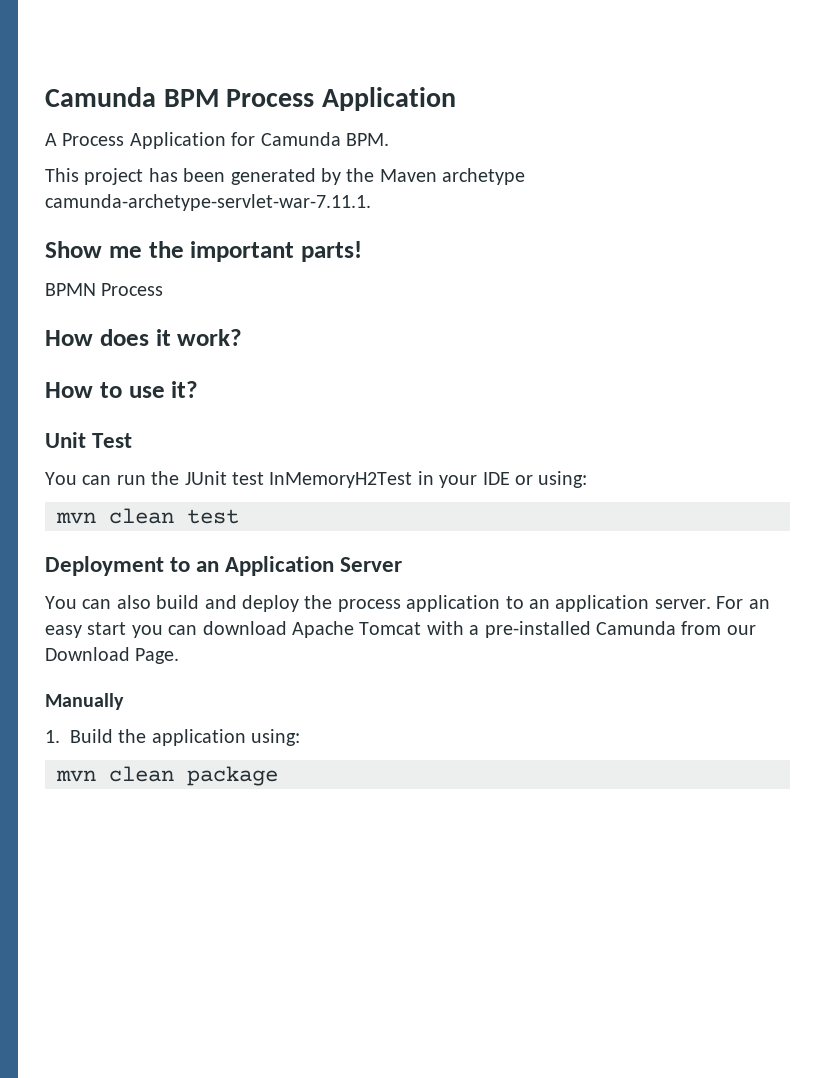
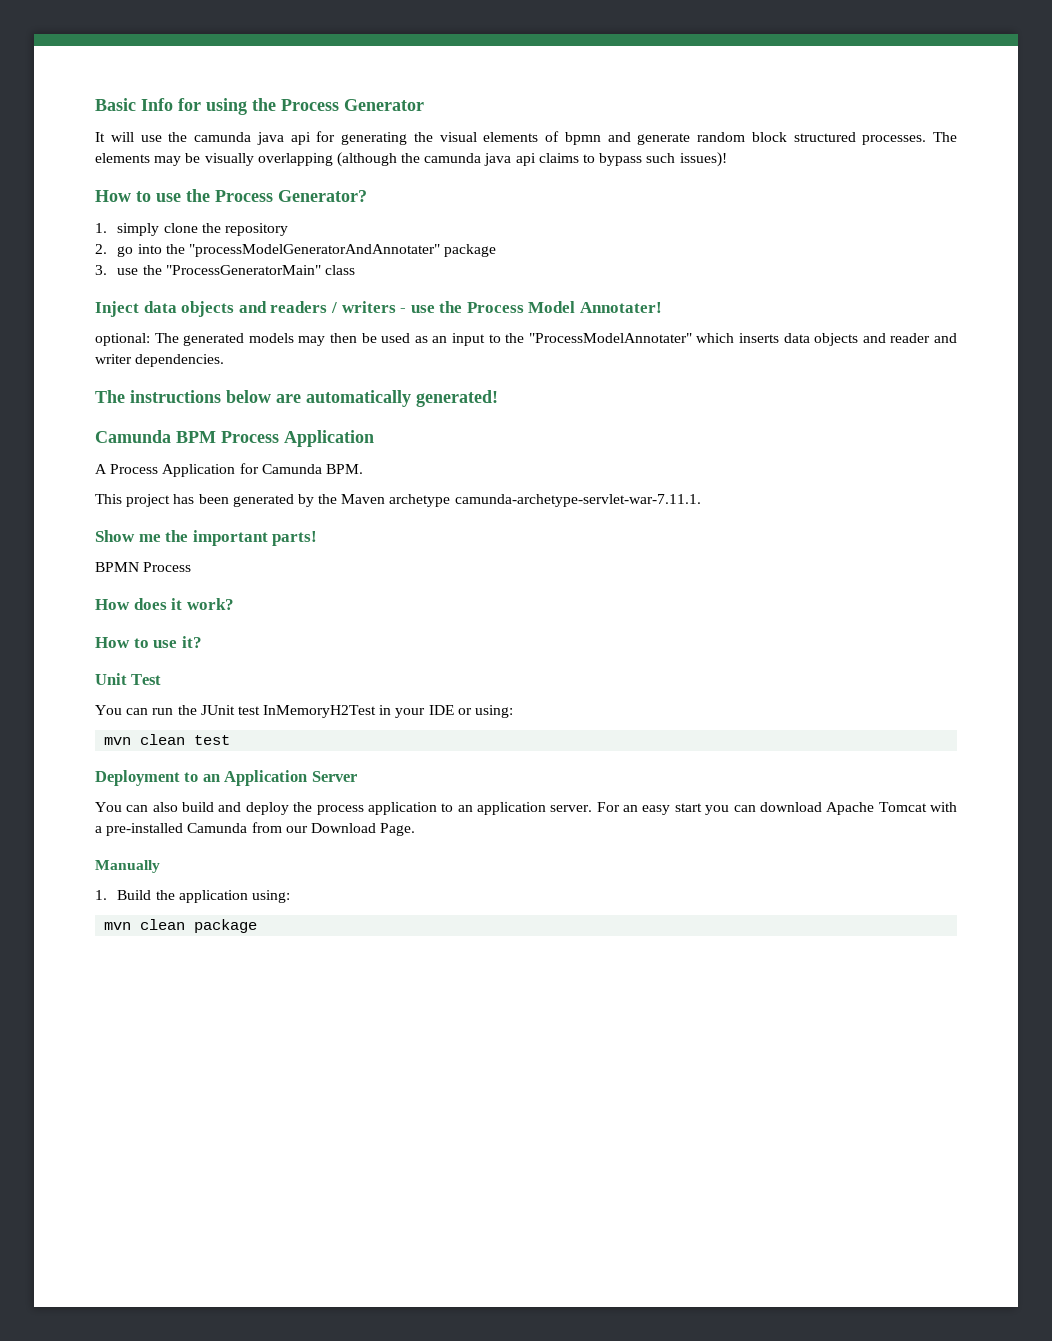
+ Basic Info for using the Process Generator
+ It will use the camunda java api for generating the visual elements of bpmn and generate random block structured processes. The elements may be visually overlapping (although the camunda java api claims to bypass such issues)!
+ How to use the Process Generator?
+ 1. simply clone the repository
+ 2. go into the "processModelGeneratorAndAnnotater" package
+ 3. use the "ProcessGeneratorMain" class
+ Inject data objects and readers / writers - use the Process Model Annotater!
+ optional: The generated models may then be used as an input to the "ProcessModelAnnotater" which inserts data objects and reader and writer dependencies.
+ The instructions below are automatically generated!

